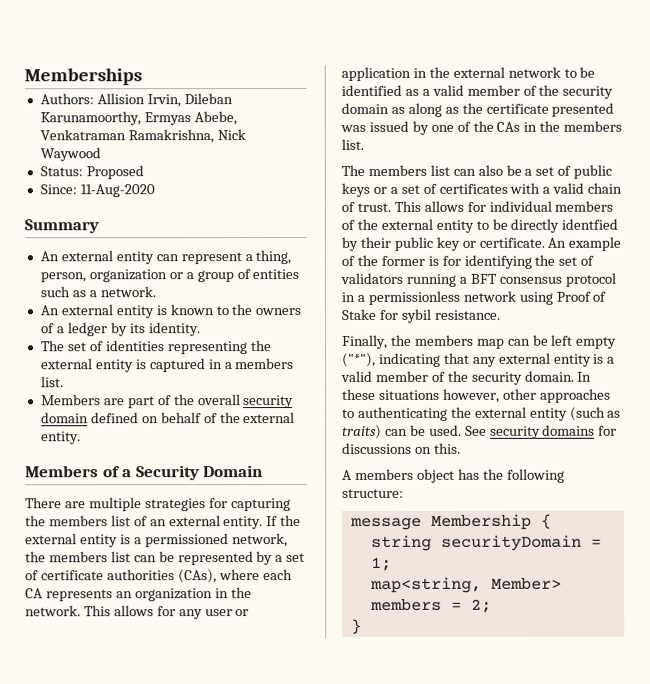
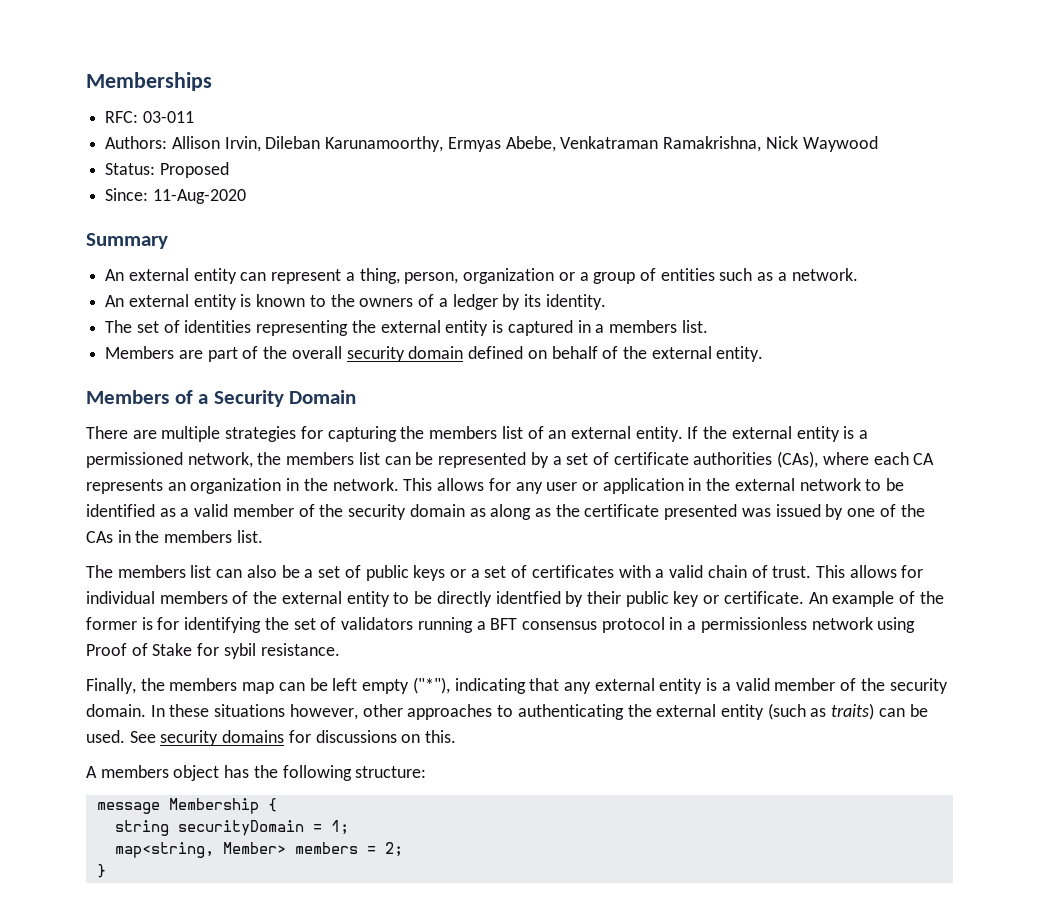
+ RFC: 03-011
- Authors: Allision Irvin, Dileban Karunamoorthy, Ermyas Abebe, Venkatraman Ramakrishna, Nick Waywood
+ Authors: Allison Irvin, Dileban Karunamoorthy, Ermyas Abebe, Venkatraman Ramakrishna, Nick Waywood

